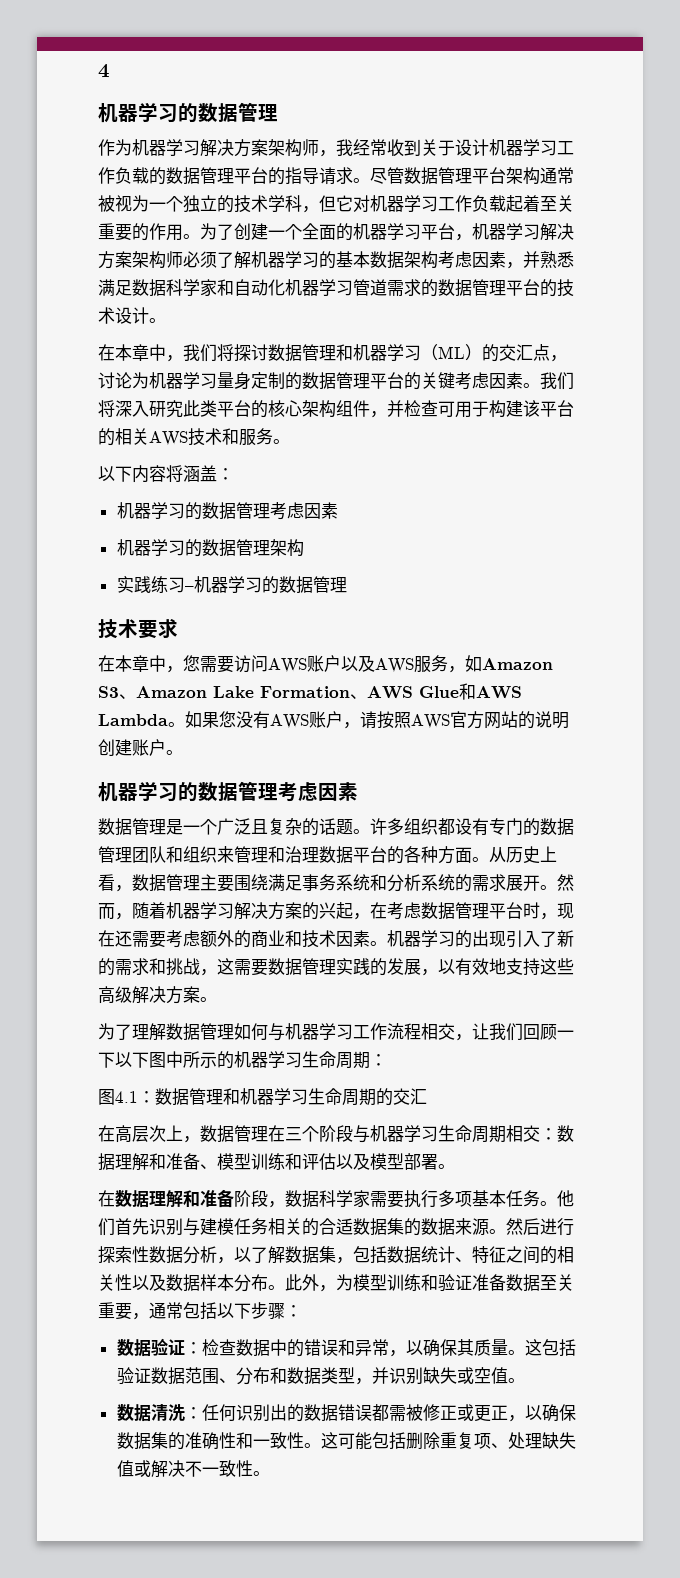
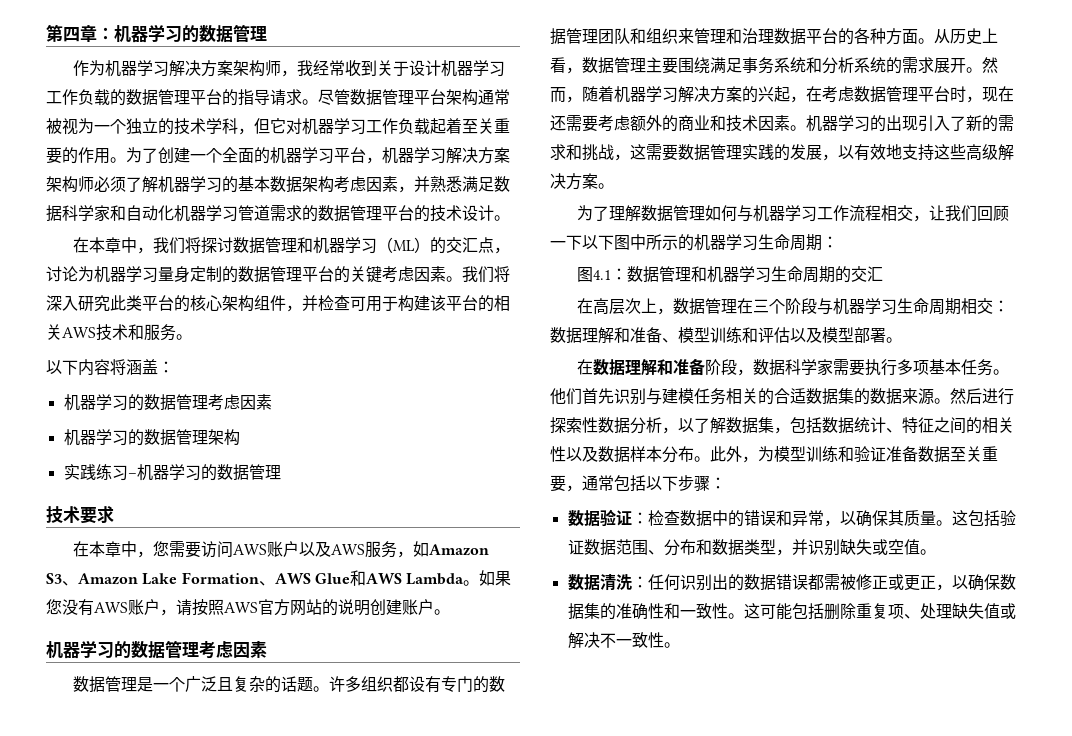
- 4
- 机器学习的数据管理
+ 第四章：机器学习的数据管理

